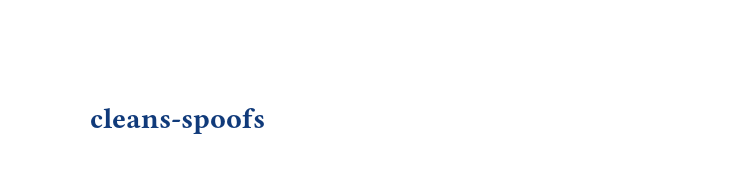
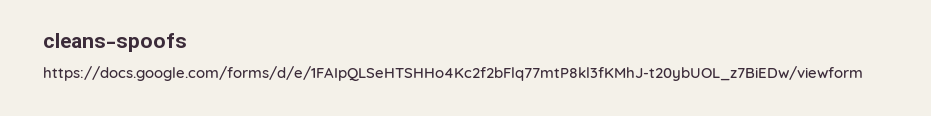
+ https://docs.google.com/forms/d/e/1FAIpQLSeHTSHHo4Kc2f2bFlq77mtP8kl3fKMhJ-t20ybUOL_z7BiEDw/viewform

